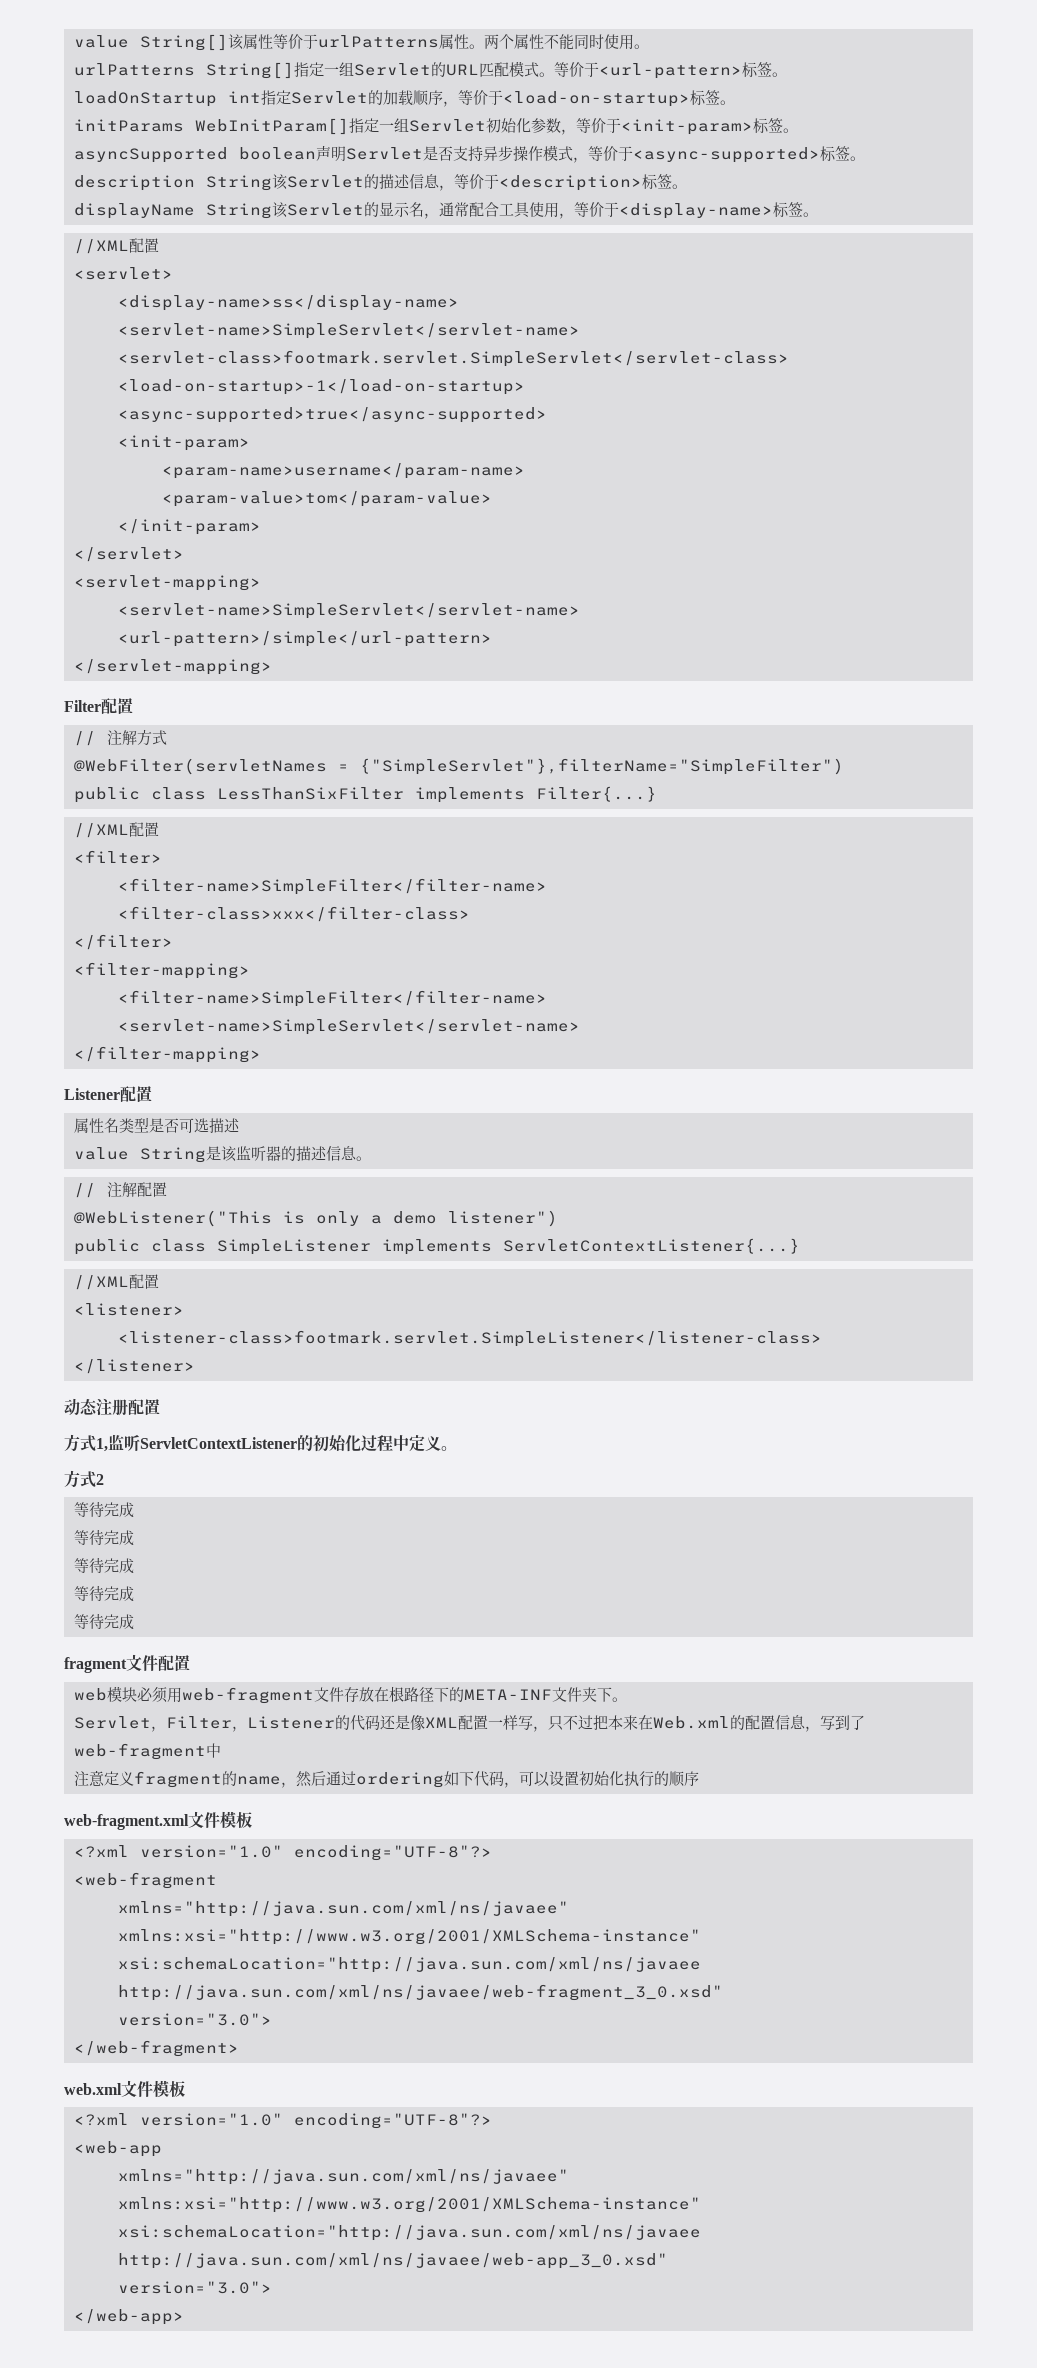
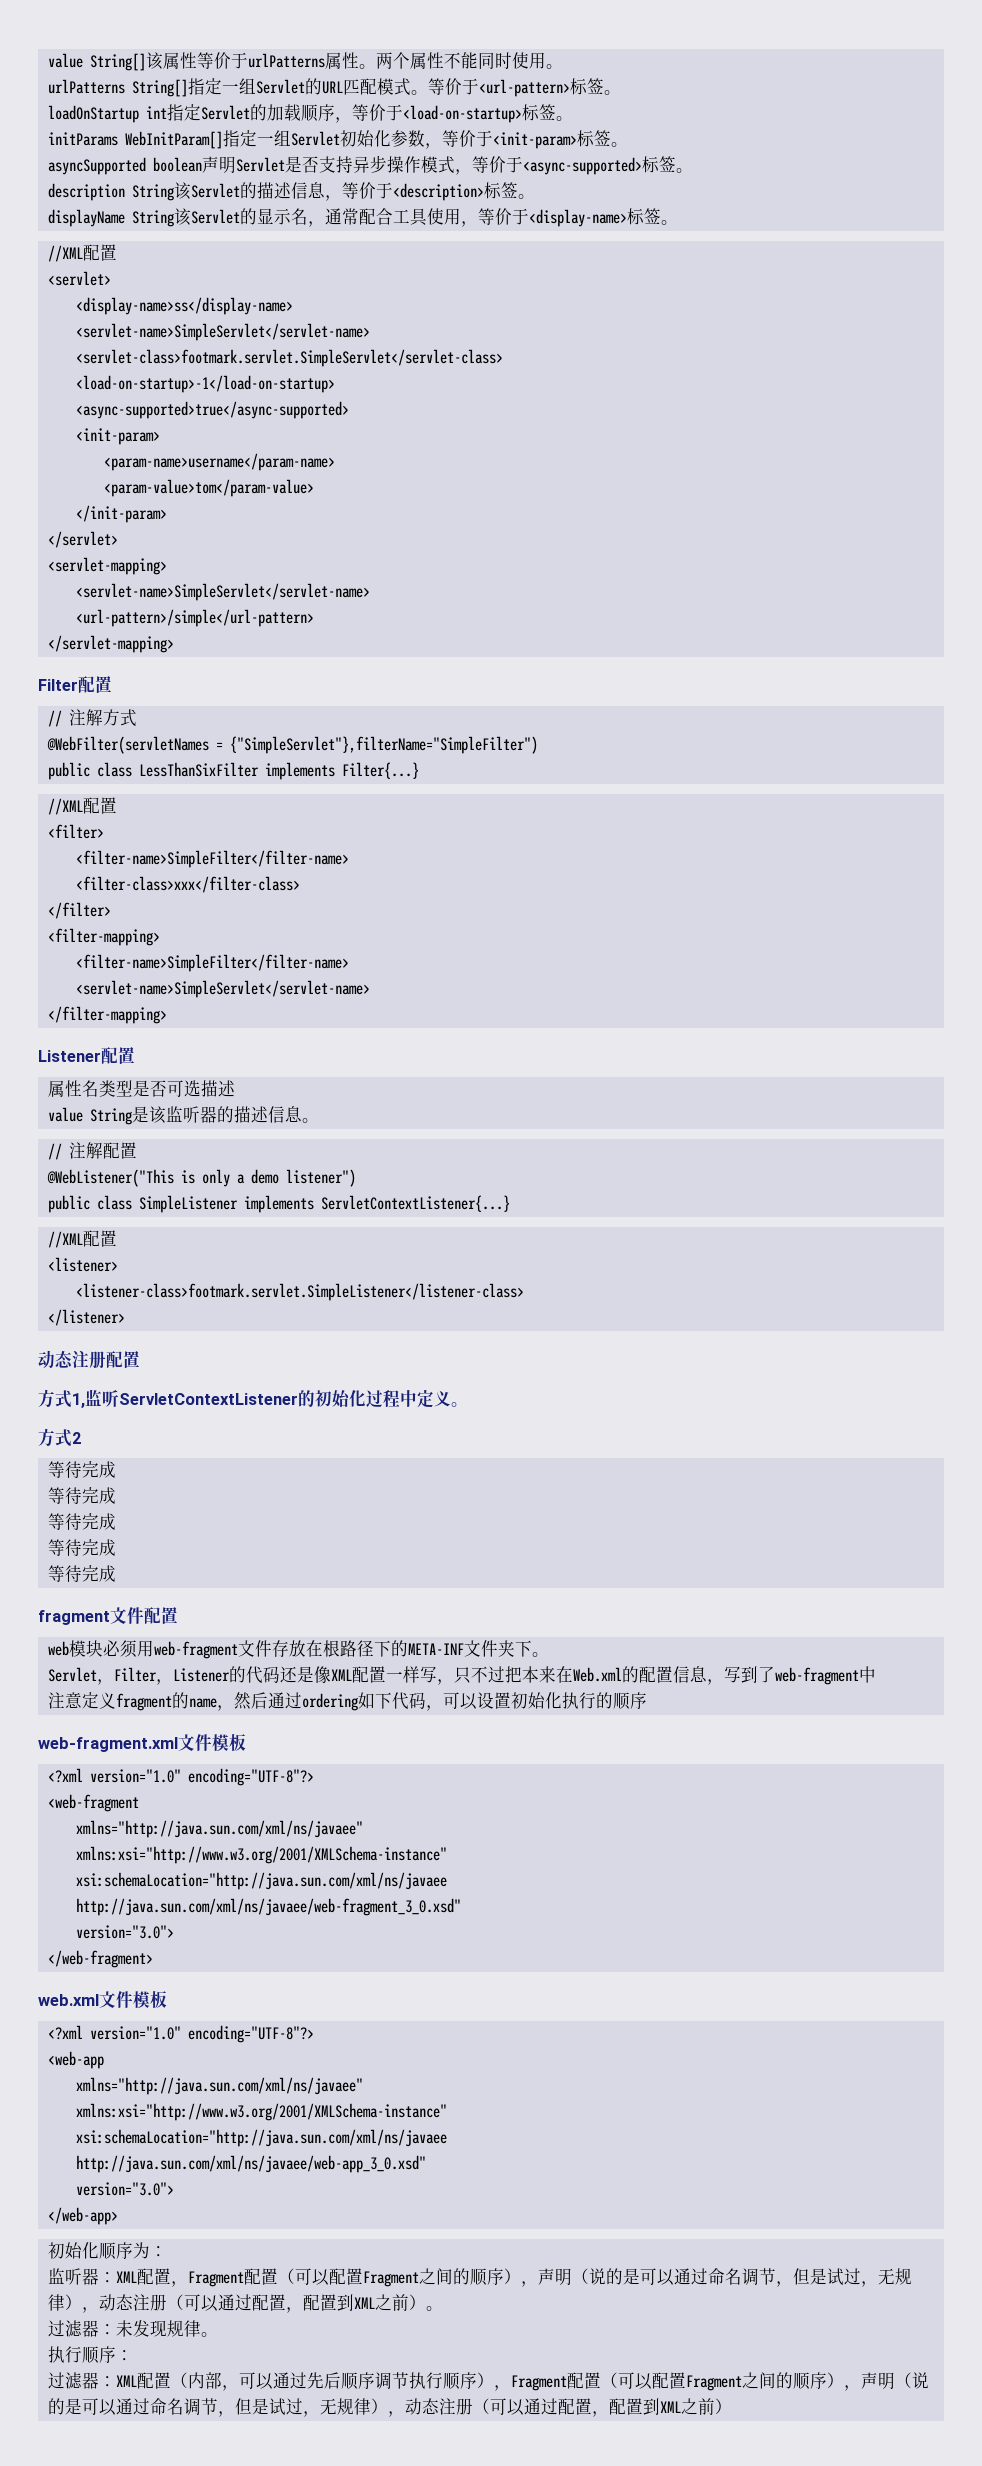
+ 初始化顺序为：
+ 监听器：XML配置，Fragment配置（可以配置Fragment之间的顺序），声明（说的是可以通过命名调节，但是试过，无规律），动态注册（可以通过配置，配置到XML之前）。
+ 过滤器：未发现规律。
+ 执行顺序：
+ 过滤器：XML配置（内部，可以通过先后顺序调节执行顺序），Fragment配置（可以配置Fragment之间的顺序），声明（说的是可以通过命名调节，但是试过，无规律），动态注册（可以通过配置，配置到XML之前）

